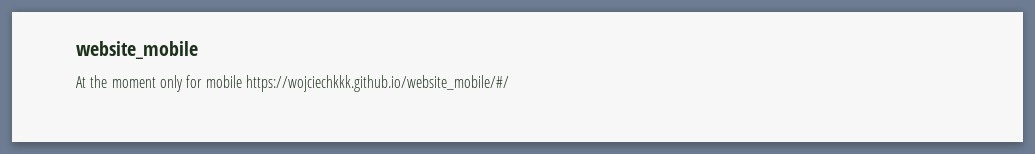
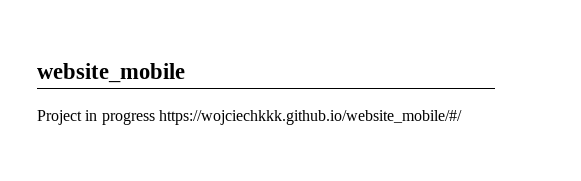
- At the moment only for mobile https://wojciechkkk.github.io/website_mobile/#/
+ Project in progress https://wojciechkkk.github.io/website_mobile/#/

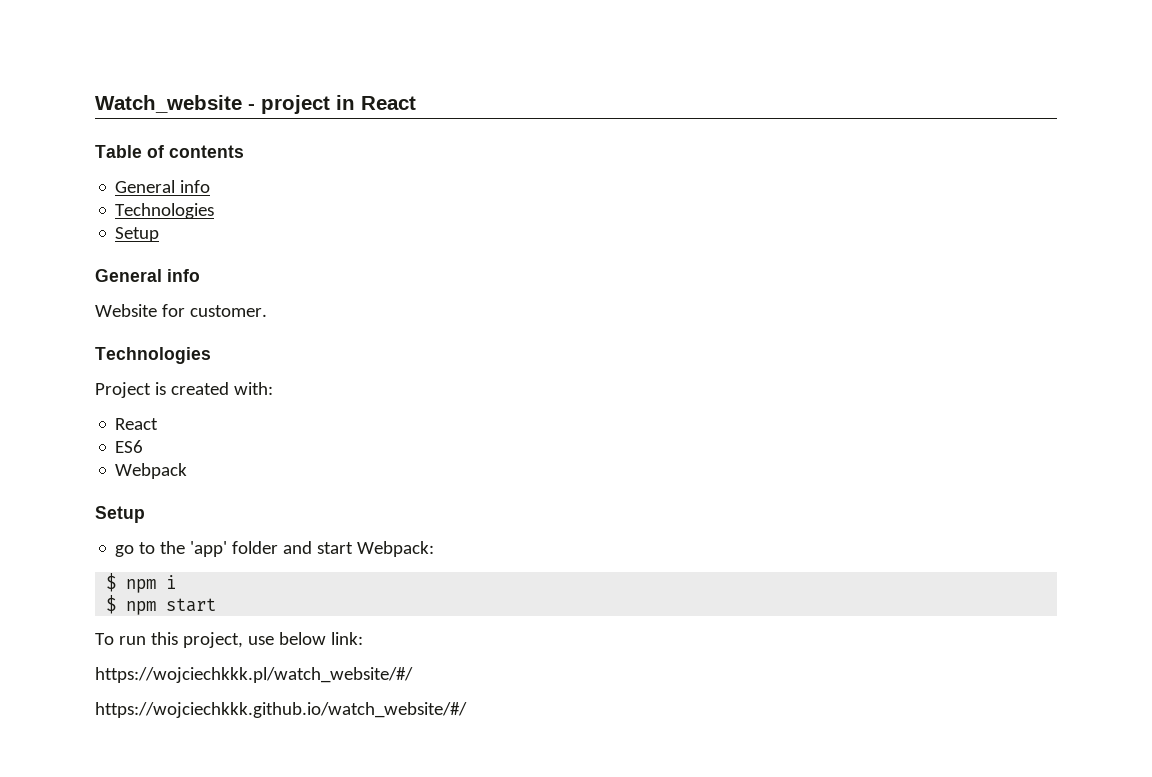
- website_mobile
- Project in progress https://wojciechkkk.github.io/website_mobile/#/
+ Watch_website - project in React
+ Table of contents
+ General info
+ Technologies
+ Setup
+ General info
+ Website for customer.
+ Technologies
+ Project is created with:
+ React
+ ES6
+ Webpack
+ Setup
+ go to the 'app' folder and start Webpack:
+ $ npm i
+ $ npm start
+ To run this project, use below link:
+ https://wojciechkkk.pl/watch_website/#/
+ https://wojciechkkk.github.io/watch_website/#/

